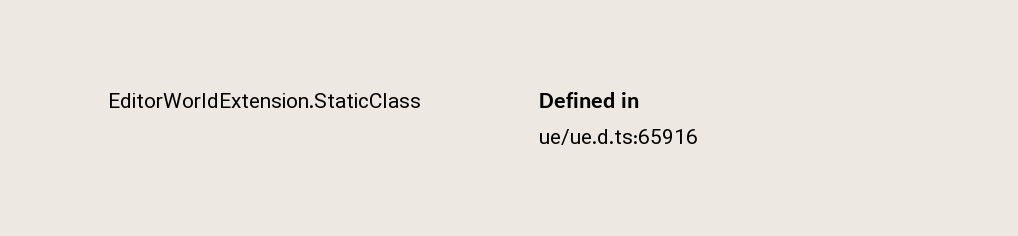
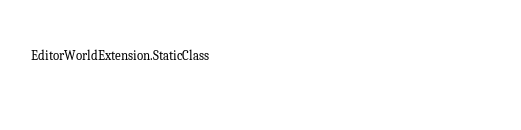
- Defined in
- ue/ue.d.ts:65916

